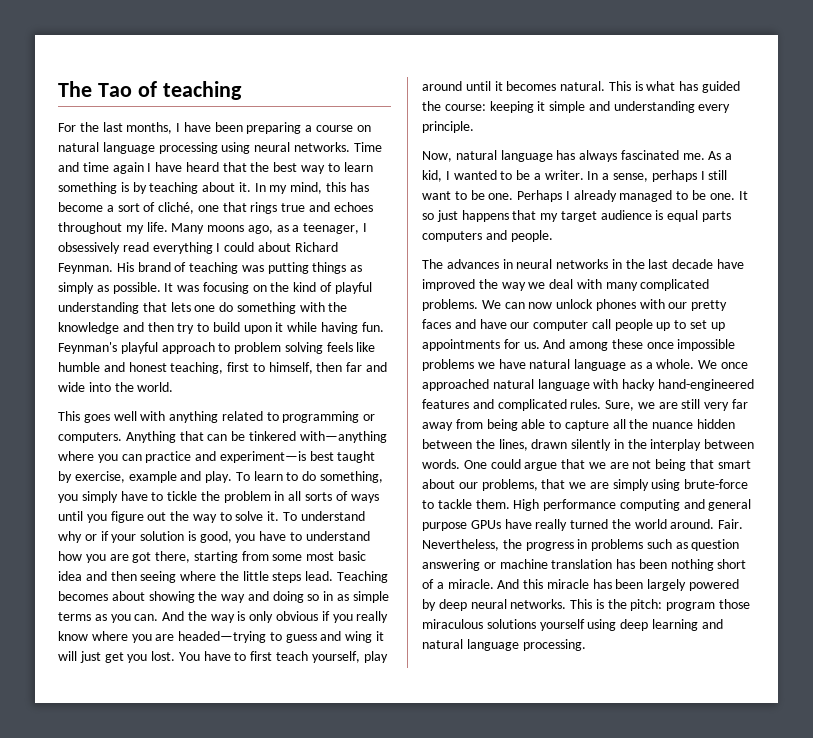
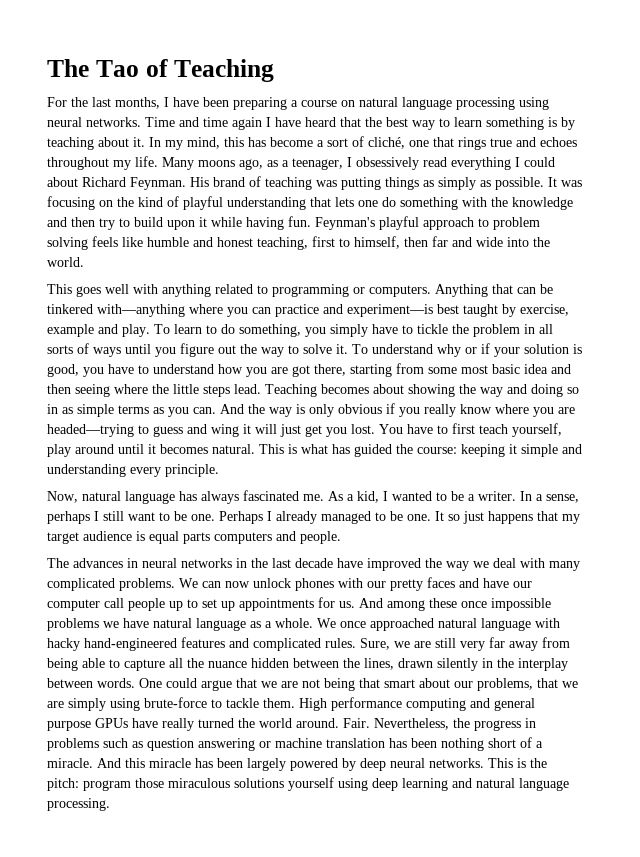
- The Tao of teaching
+ The Tao of Teaching

